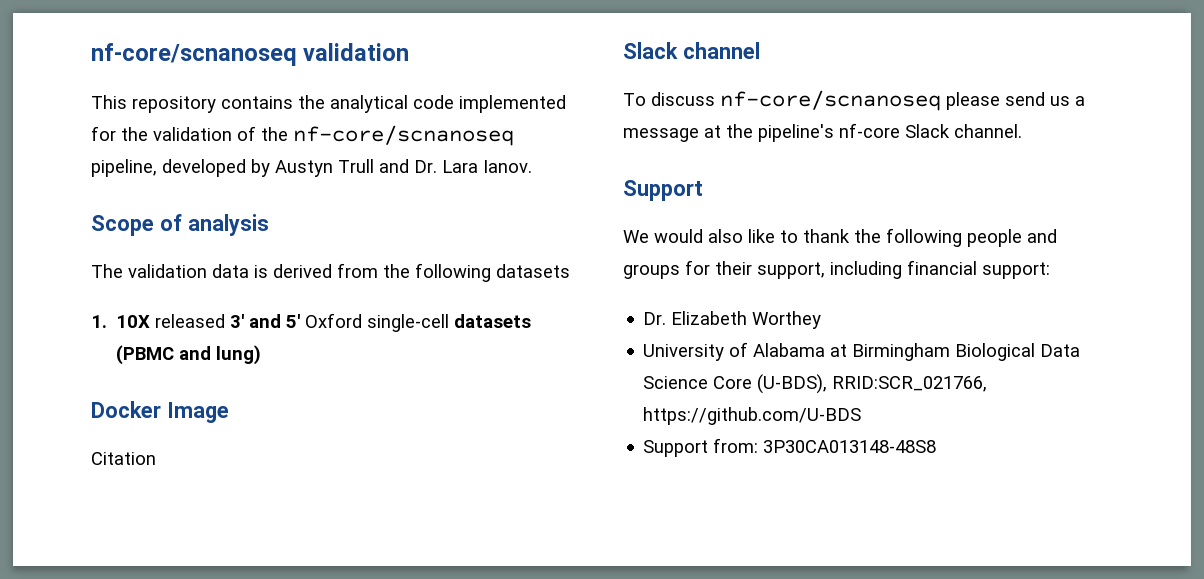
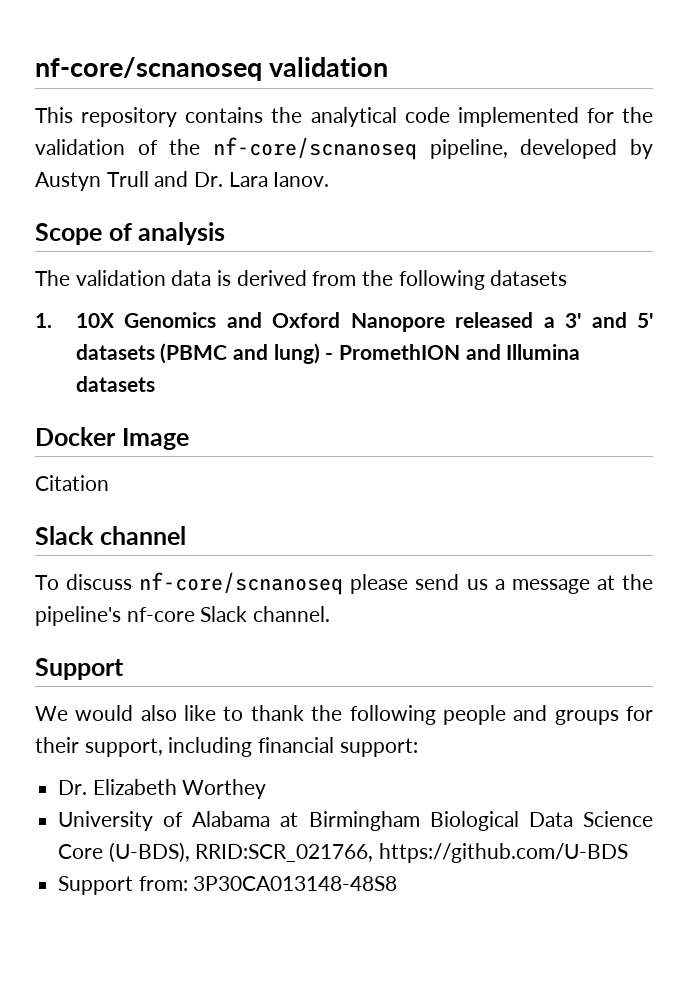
- 1. 10X released 3' and 5' Oxford single-cell datasets (PBMC and lung)
+ 1. 10X Genomics and Oxford Nanopore released a 3' and 5' datasets (PBMC and lung) - PromethION and Illumina datasets

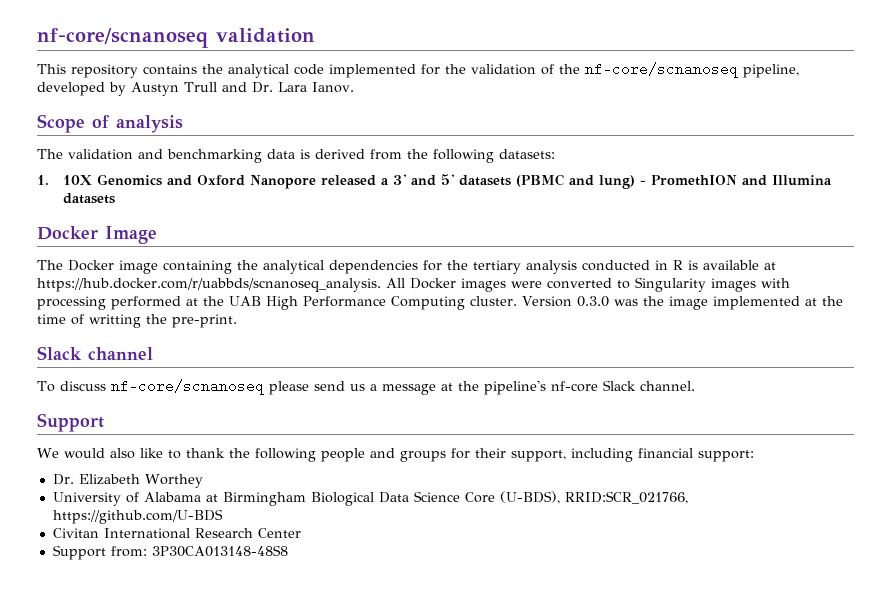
- The validation data is derived from the following datasets
+ The validation and benchmarking data is derived from the following datasets:
- Citation
+ The Docker image containing the analytical dependencies for the tertiary analysis conducted in R is available at https://hub.docker.com/r/uabbds/scnanoseq_analysis. All Docker images were converted to Singularity images with processing performed at the UAB High Performance Computing cluster. Version 0.3.0 was the image implemented at the time of writting the pre-print.
+ Civitan International Research Center

